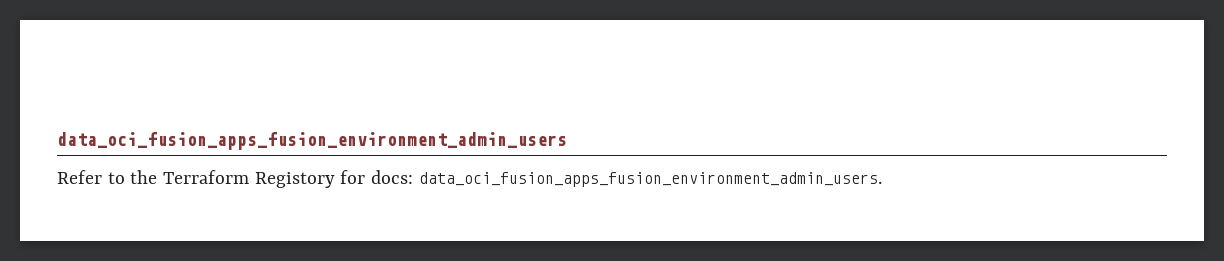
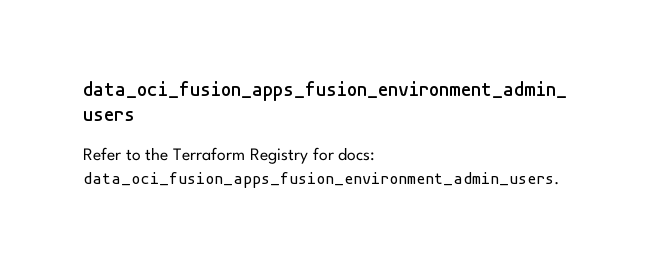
- Refer to the Terraform Registory for docs: data_oci_fusion_apps_fusion_environment_admin_users.
+ Refer to the Terraform Registry for docs: data_oci_fusion_apps_fusion_environment_admin_users.

